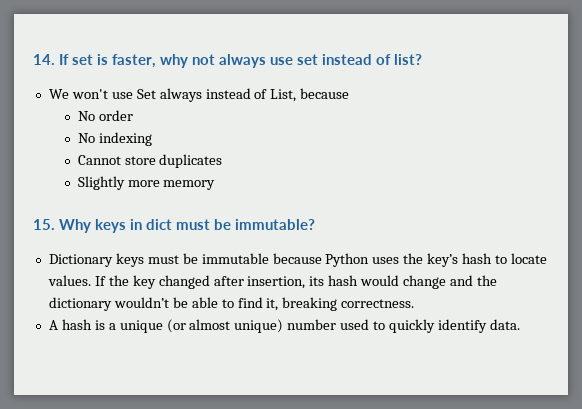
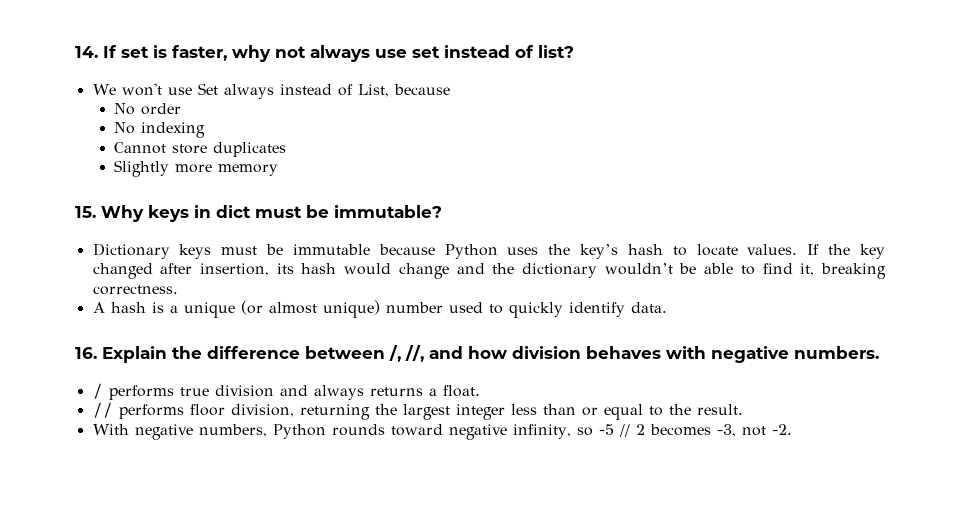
+ 16. Explain the difference between /, //, and how division behaves with negative numbers.
+ / performs true division and always returns a float.
+ // performs floor division, returning the largest integer less than or equal to the result.
+ With negative numbers, Python rounds toward negative infinity, so -5 // 2 becomes -3, not -2.

